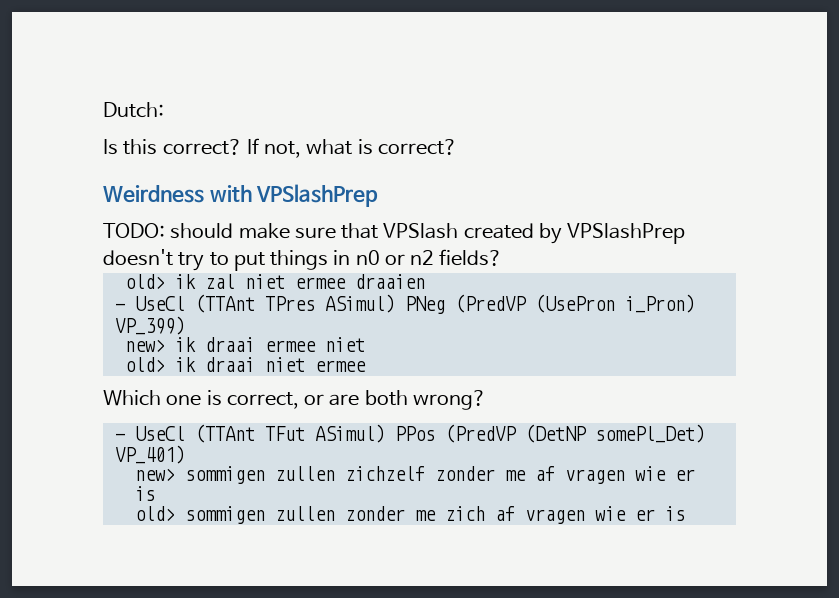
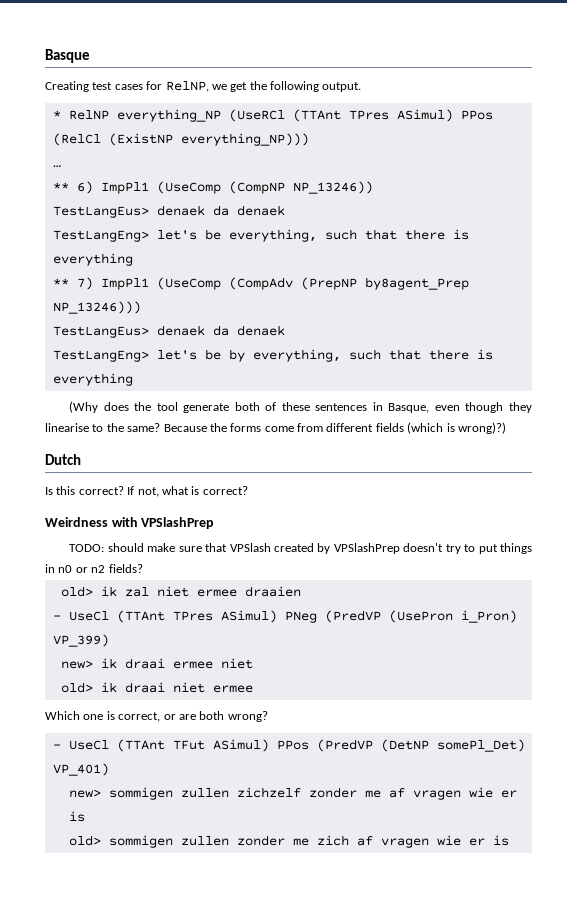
- Dutch:
+ Basque
+ Creating test cases for RelNP, we get the following output.
+ * RelNP everything_NP (UseRCl (TTAnt TPres ASimul) PPos (RelCl (ExistNP everything_NP)))
+ …
+ ** 6) ImpPl1 (UseComp (CompNP NP_13246))
+ TestLangEus> denaek da denaek
+ TestLangEng> let's be everything, such that there is everything
+ ** 7) ImpPl1 (UseComp (CompAdv (PrepNP by8agent_Prep NP_13246)))
+ TestLangEus> denaek da denaek
+ TestLangEng> let's be by everything, such that there is everything
+ (Why does the tool generate both of these sentences in Basque, even though they linearise to the same? Because the forms come from different fields (which is wrong)?)
+ Dutch

